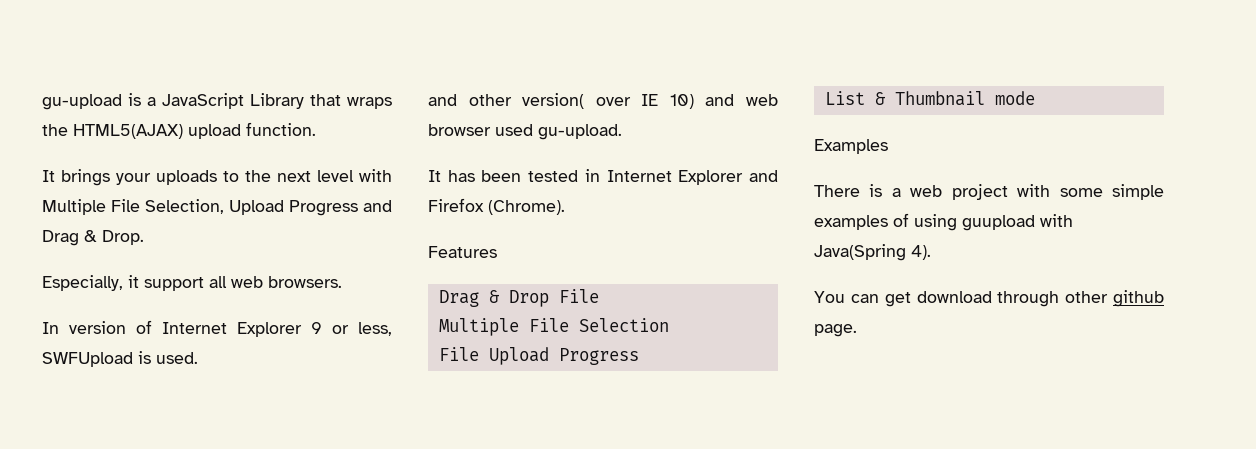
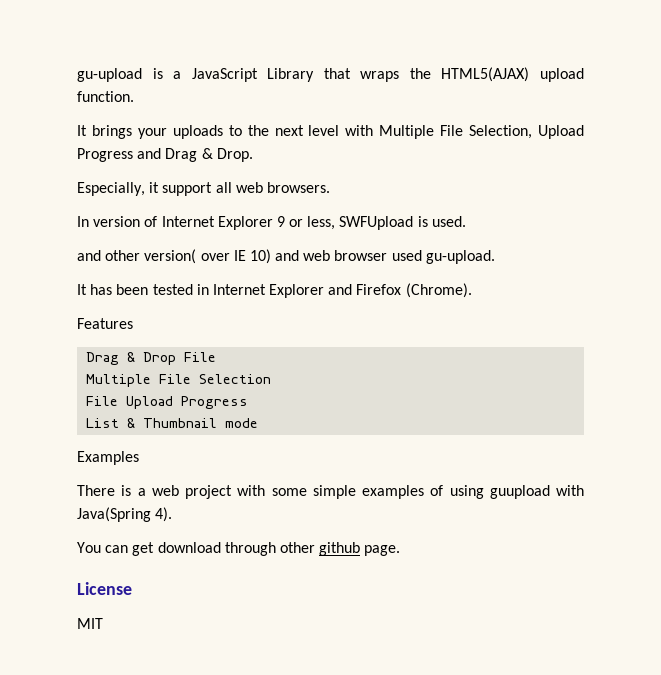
+ License
+ MIT

